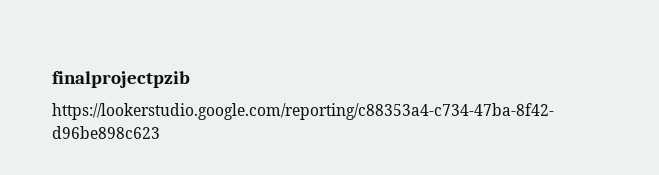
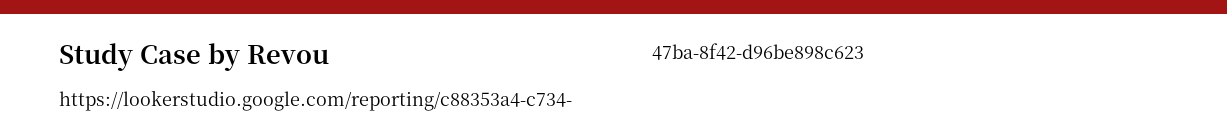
- finalprojectpzib
+ Study Case by Revou

